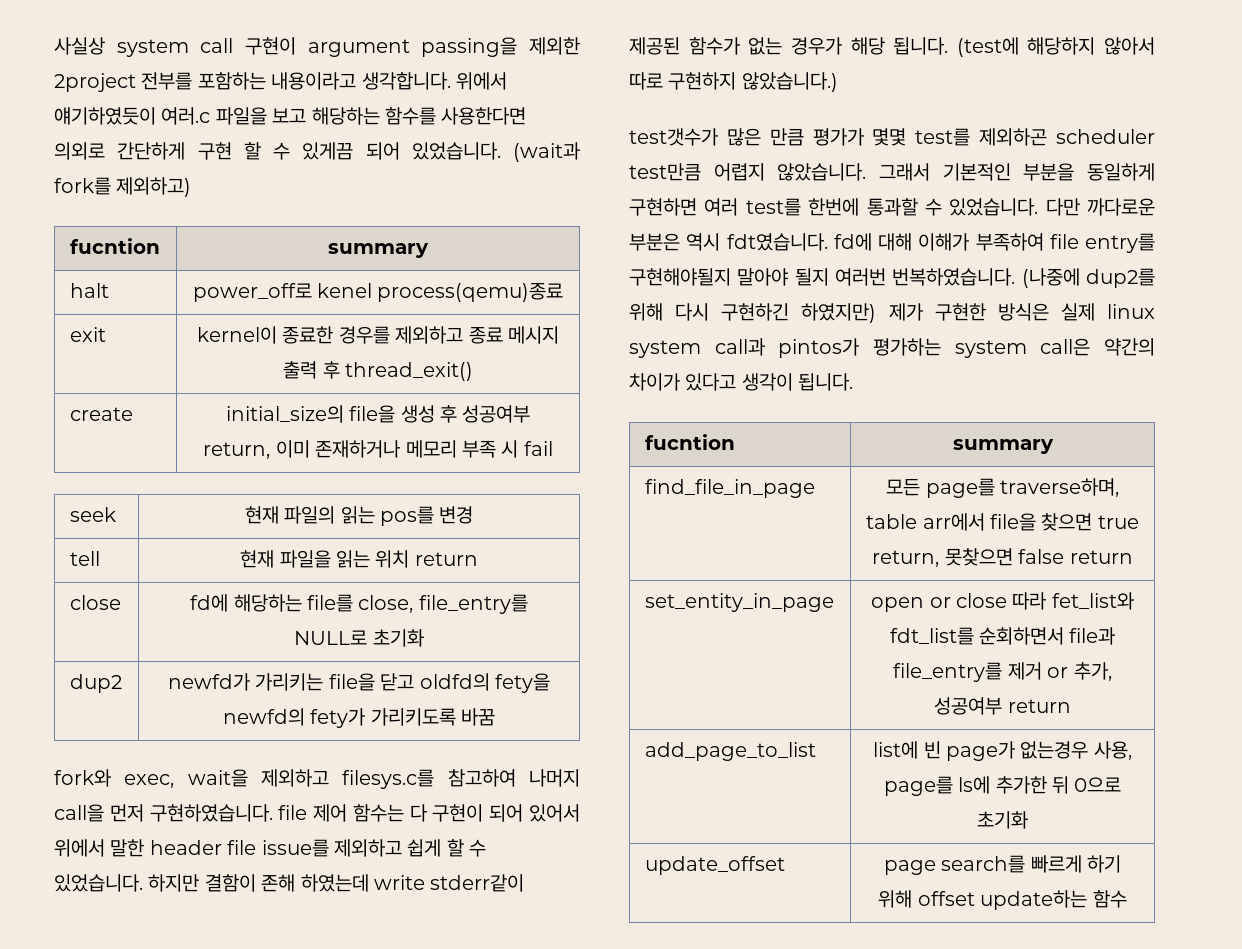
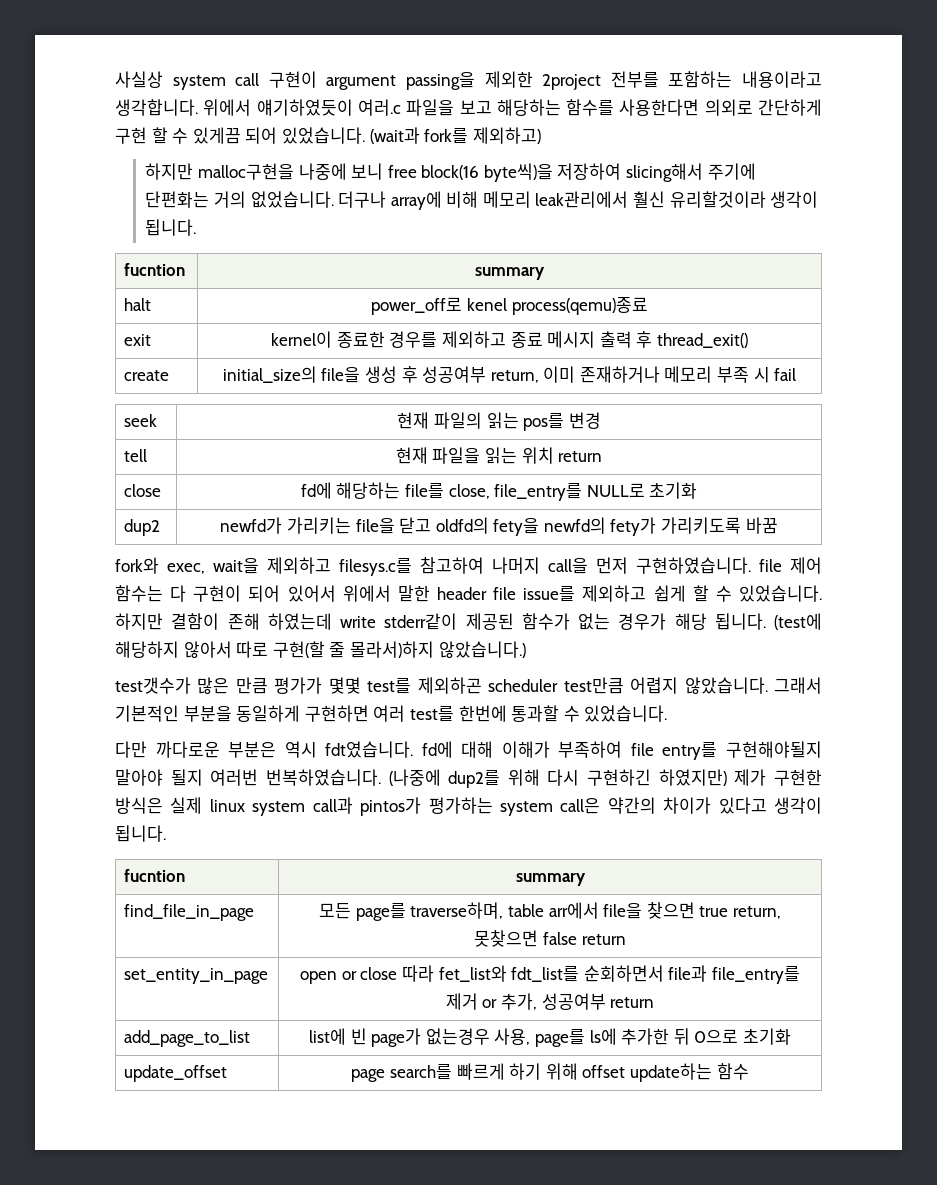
+ 하지만 malloc구현을 나중에 보니 free block(16 byte씩)을 저장하여 slicing해서 주기에 단편화는 거의 없었습니다. 더구나 array에 비해 메모리 leak관리에서 훨신 유리할것이라 생각이 됩니다.
- (test에 해당하지 않아서 따로 구현하지 않았습니다.)
+ (test에 해당하지 않아서 따로 구현(할 줄 몰라서)하지 않았습니다.)
- 그래서 기본적인 부분을 동일하게 구현하면 여러 test를 한번에 통과할 수 있었습니다. 다만 까다로운 부분은 역시 fdt였습니다. fd에 대해 이해가 부족하여 file entry를 구현해야될지 말아야 될지 여러번 번복하였습니다.
+ 그래서 기본적인 부분을 동일하게 구현하면 여러 test를 한번에 통과할 수 있었습니다.
+ 다만 까다로운 부분은 역시 fdt였습니다. fd에 대해 이해가 부족하여 file entry를 구현해야될지 말아야 될지 여러번 번복하였습니다.

